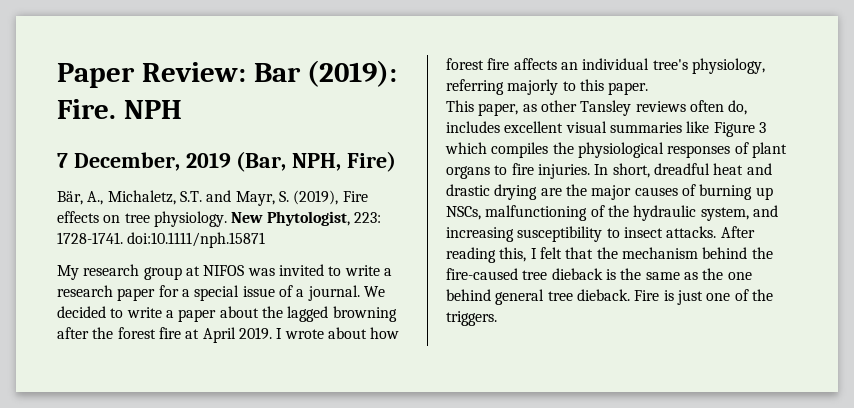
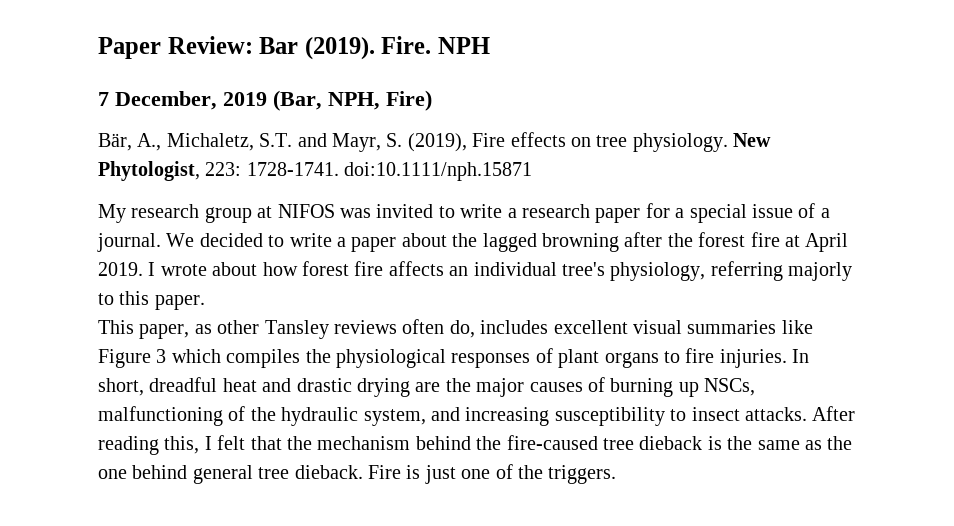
- Paper Review: Bar (2019): Fire.
+ Paper Review: Bar (2019). Fire.

